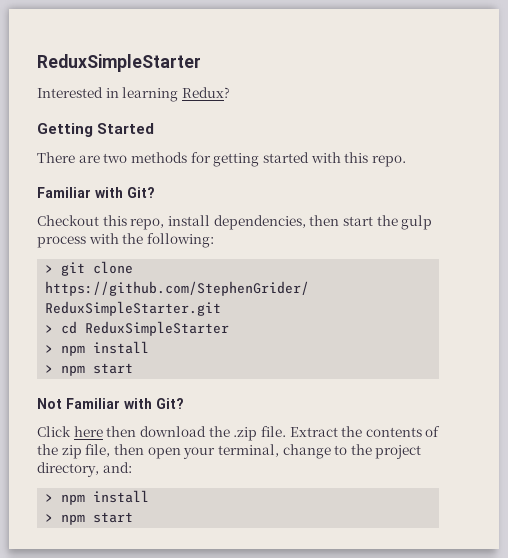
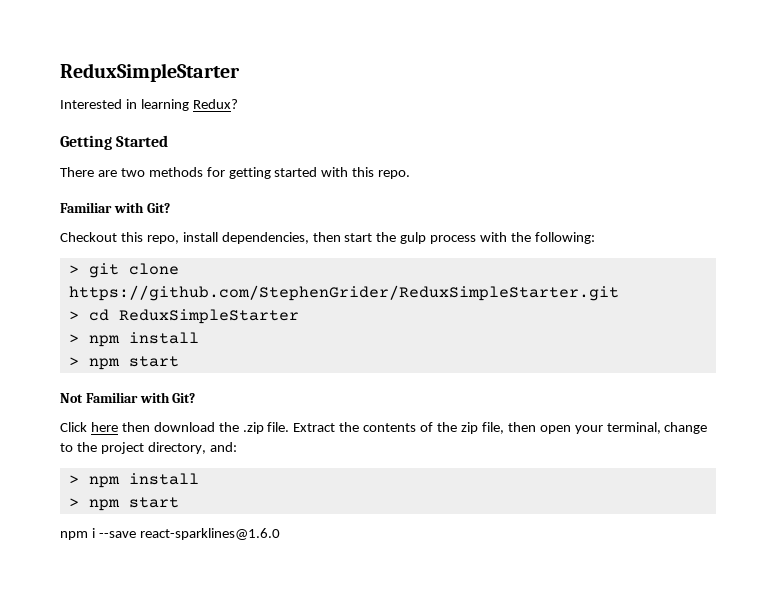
+ npm i --save react-sparklines@1.6.0

